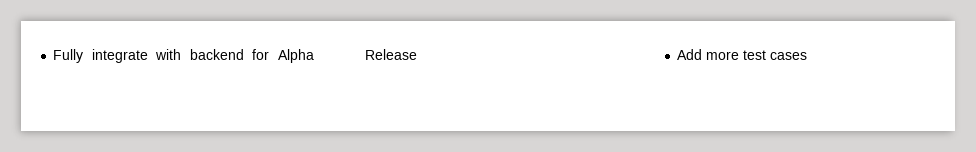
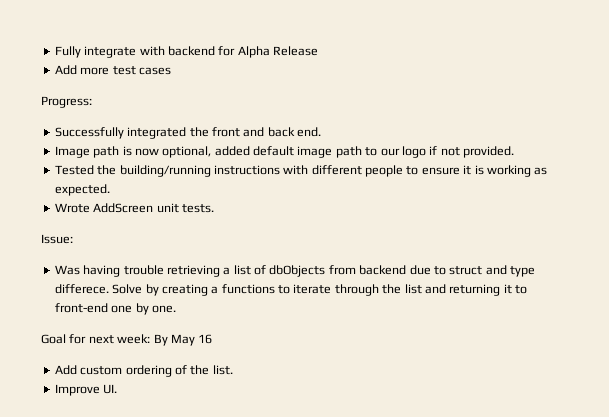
+ Progress:
+ Successfully integrated the front and back end.
+ Image path is now optional, added default image path to our logo if not provided.
+ Tested the building/running instructions with different people to ensure it is working as expected.
+ Wrote AddScreen unit tests.
+ Issue:
+ Was having trouble retrieving a list of dbObjects from backend due to struct and type differece. Solve by creating a functions to iterate through the list and returning it to front-end one by one.
+ Goal for next week: By May 16
+ Add custom ordering of the list.
+ Improve UI.

